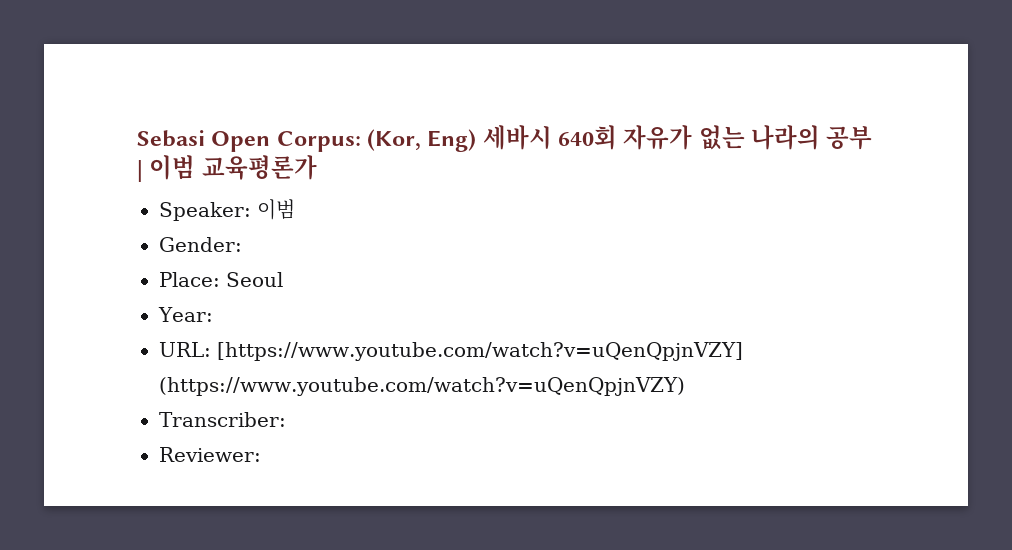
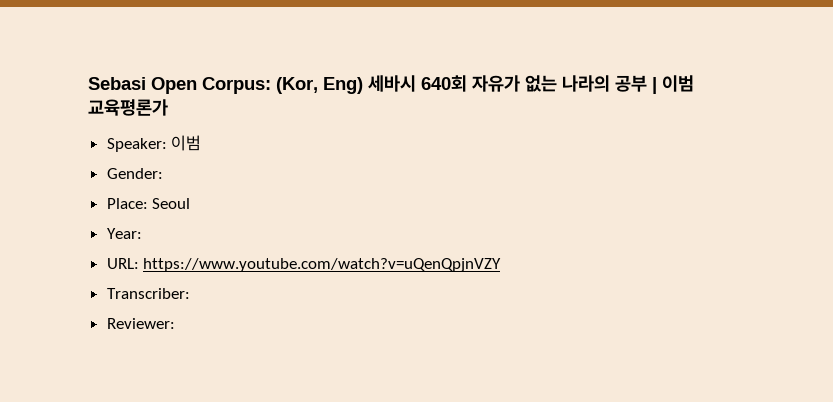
- URL: [https://www.youtube.com/watch?v=uQenQpjnVZY] (https://www.youtube.com/watch?v=uQenQpjnVZY)
+ URL: https://www.youtube.com/watch?v=uQenQpjnVZY

